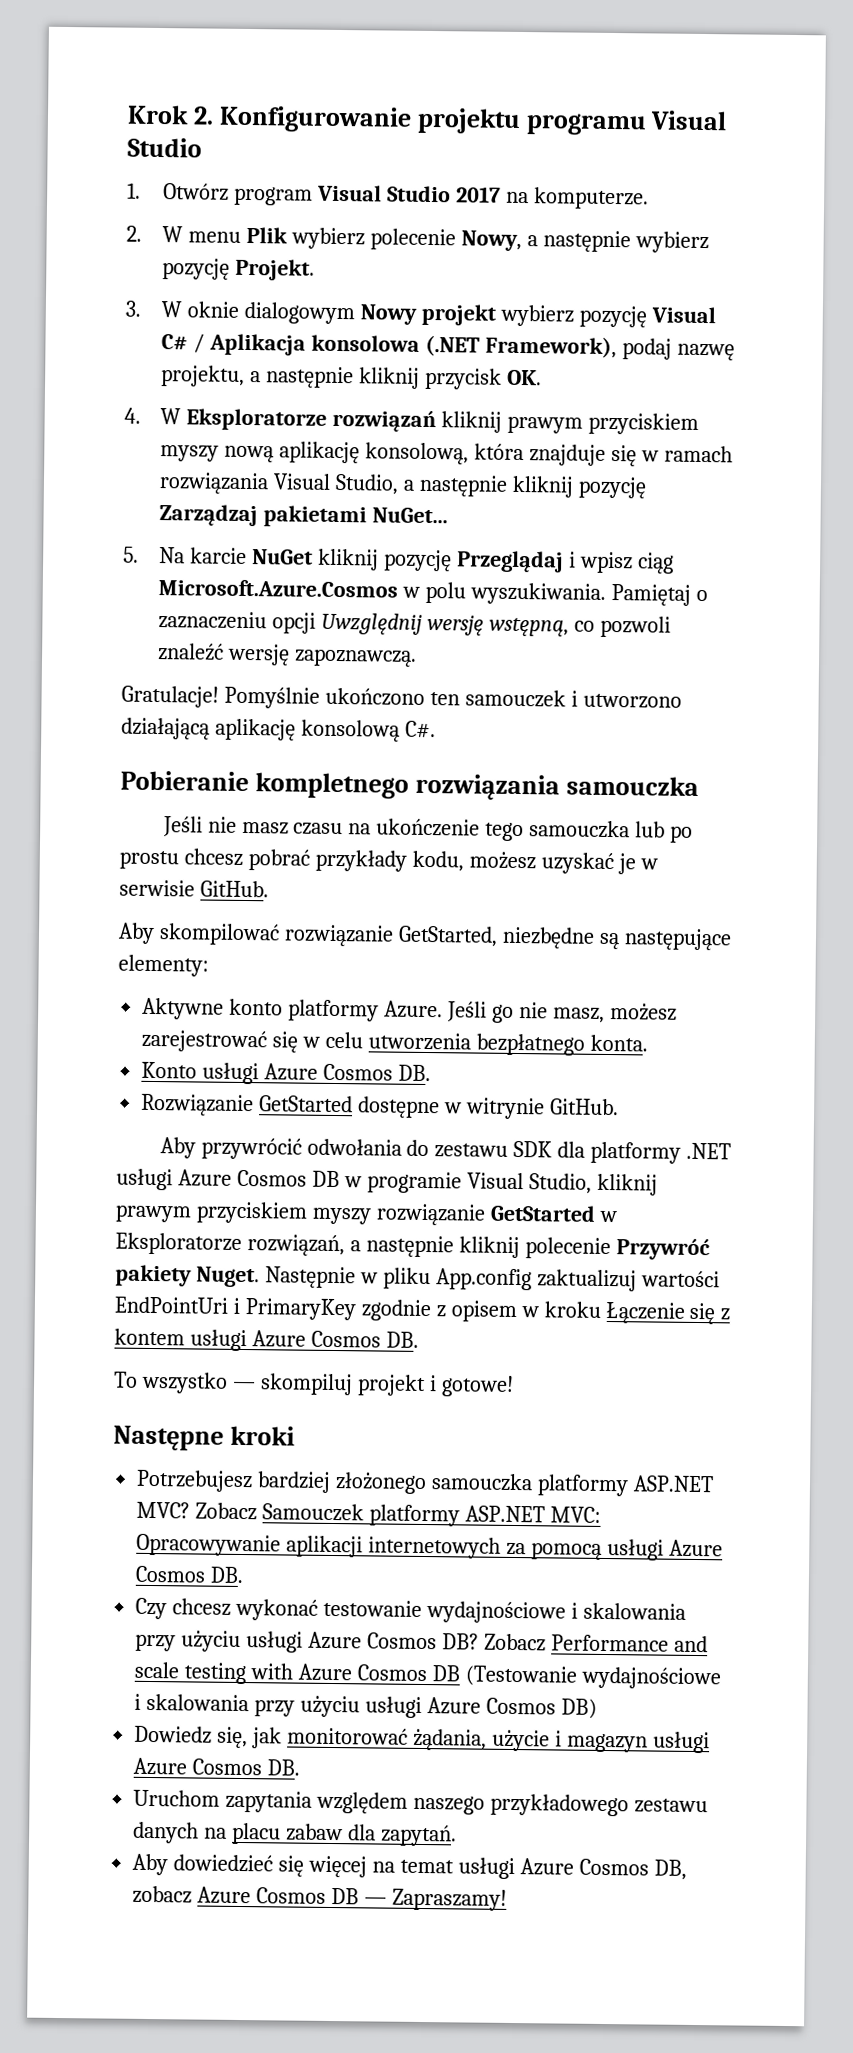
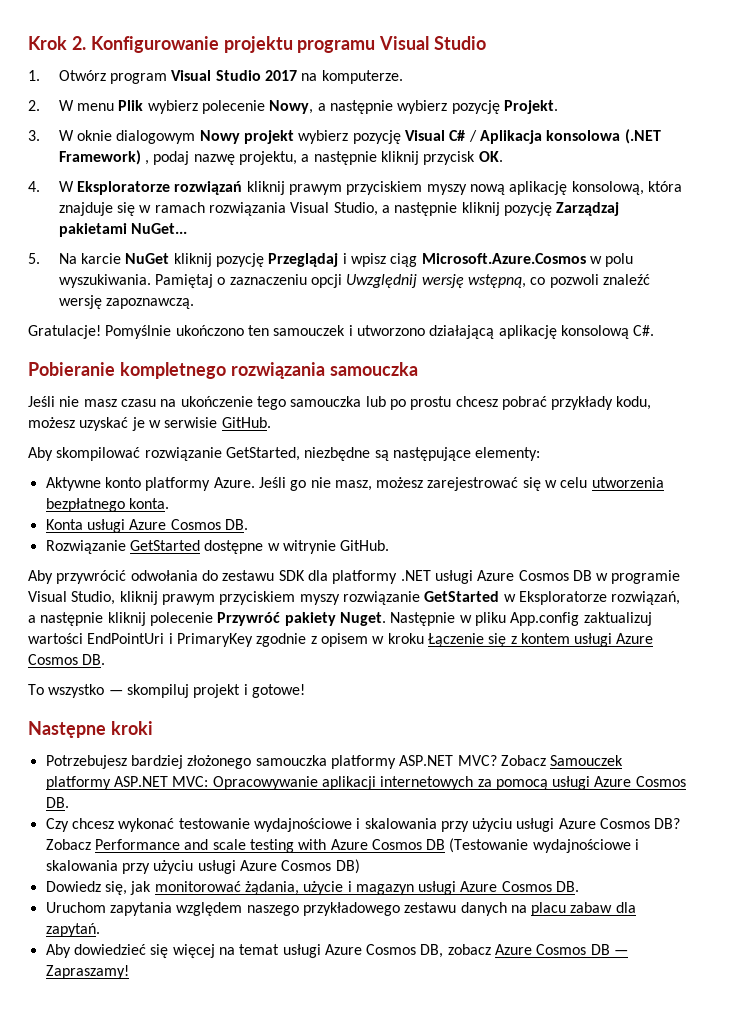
- 3. W oknie dialogowym Nowy projekt wybierz pozycję Visual C# / Aplikacja konsolowa (.NET Framework), podaj nazwę projektu, a następnie kliknij przycisk OK.
+ 3. W oknie dialogowym Nowy projekt wybierz pozycję Visual C# / Aplikacja konsolowa (.NET Framework) , podaj nazwę projektu, a następnie kliknij przycisk OK.
- Konto usługi Azure Cosmos DB.
+ Konta usługi Azure Cosmos DB.

